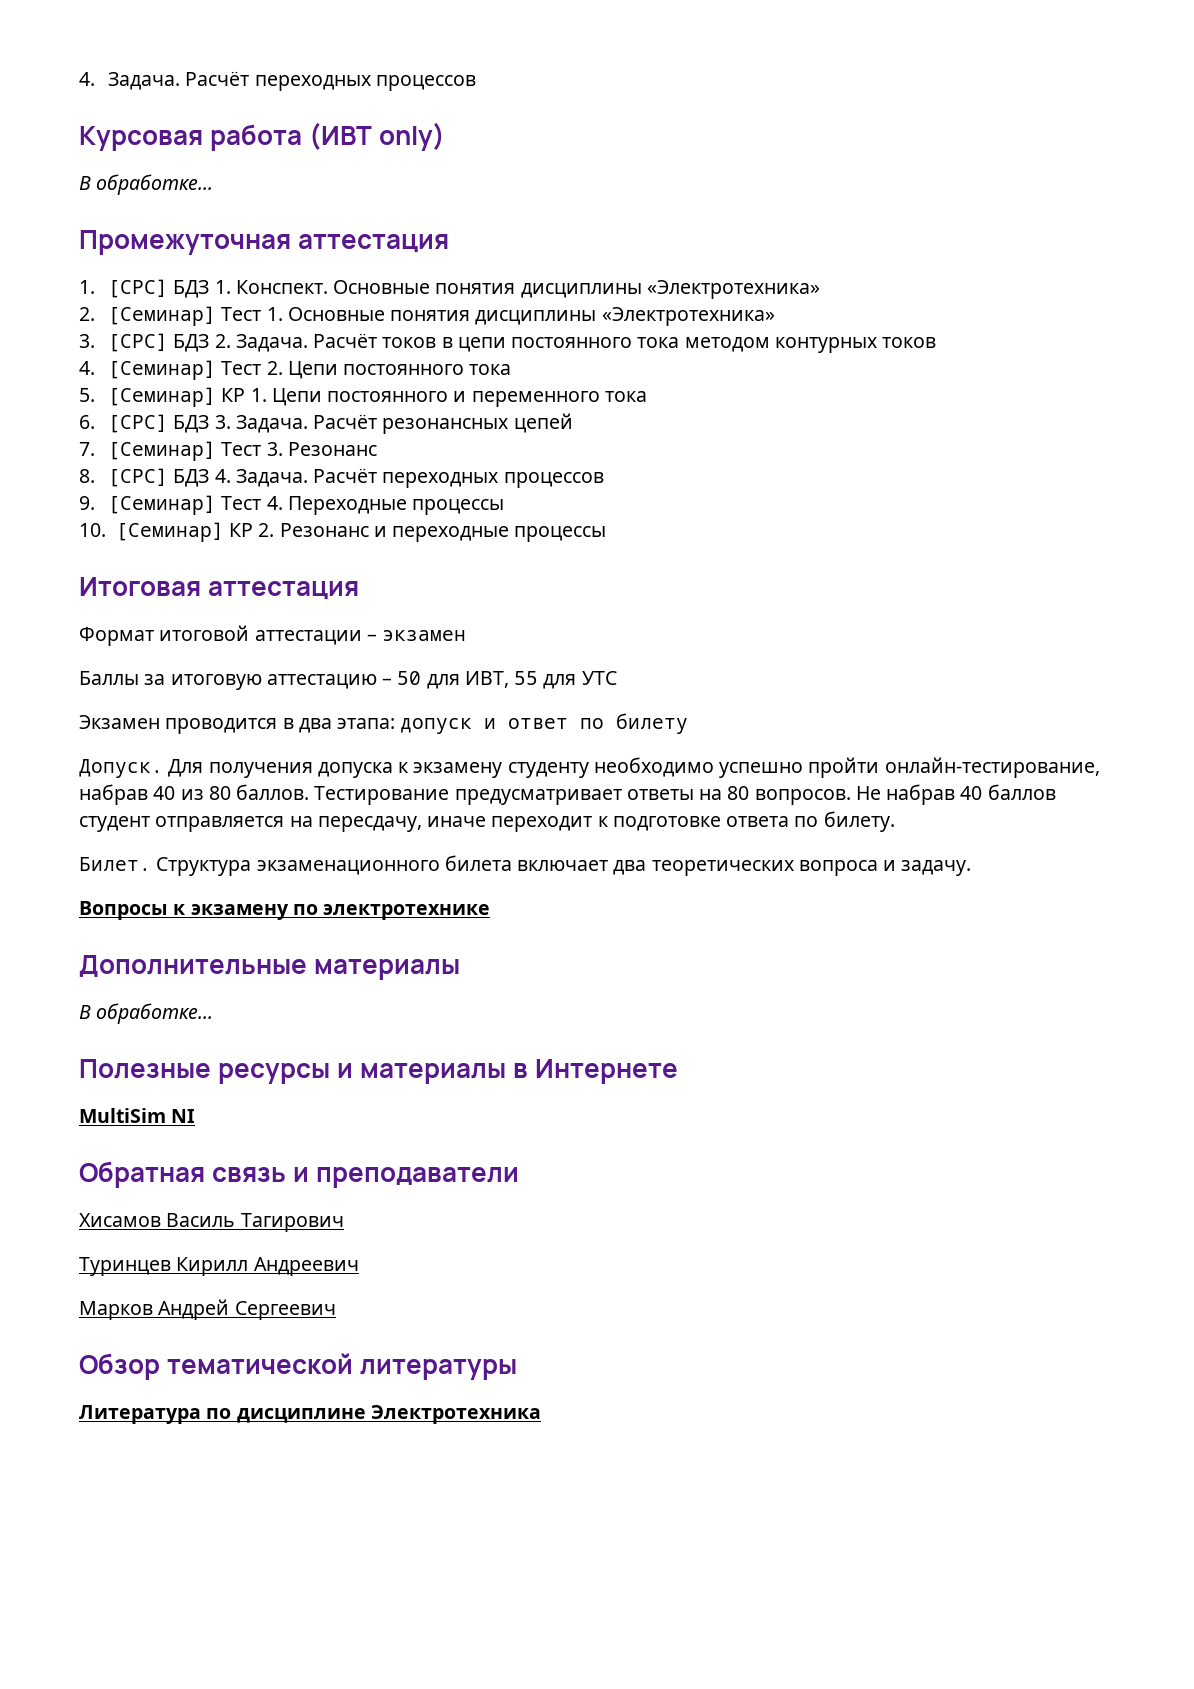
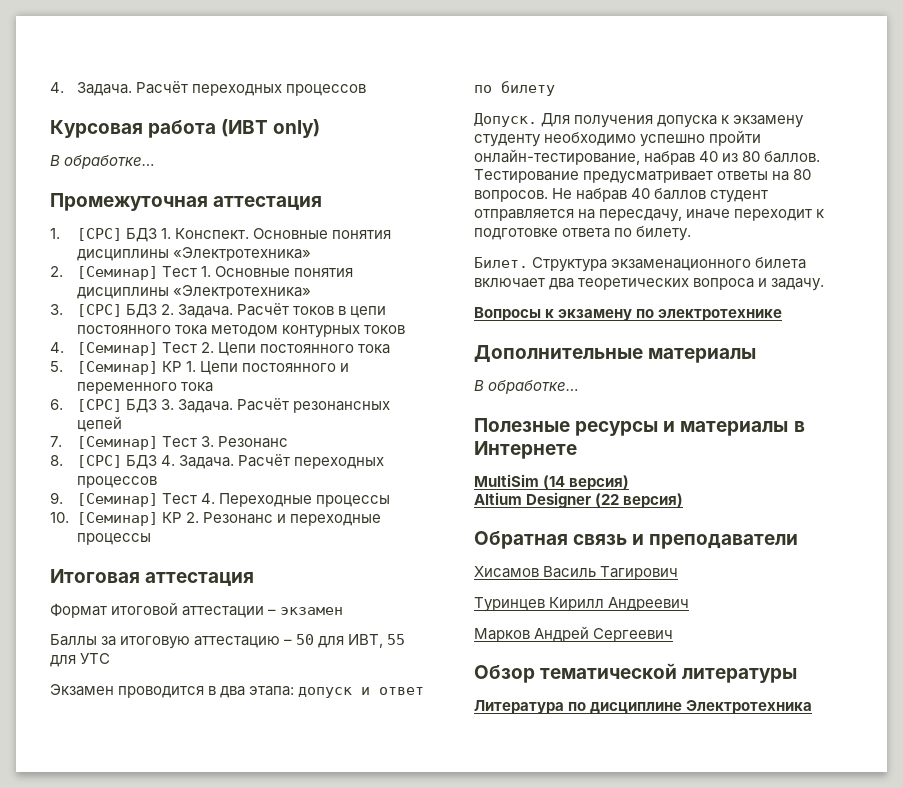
- MultiSim NI
+ MultiSim (14 версия)
+ Altium Designer (22 версия)

